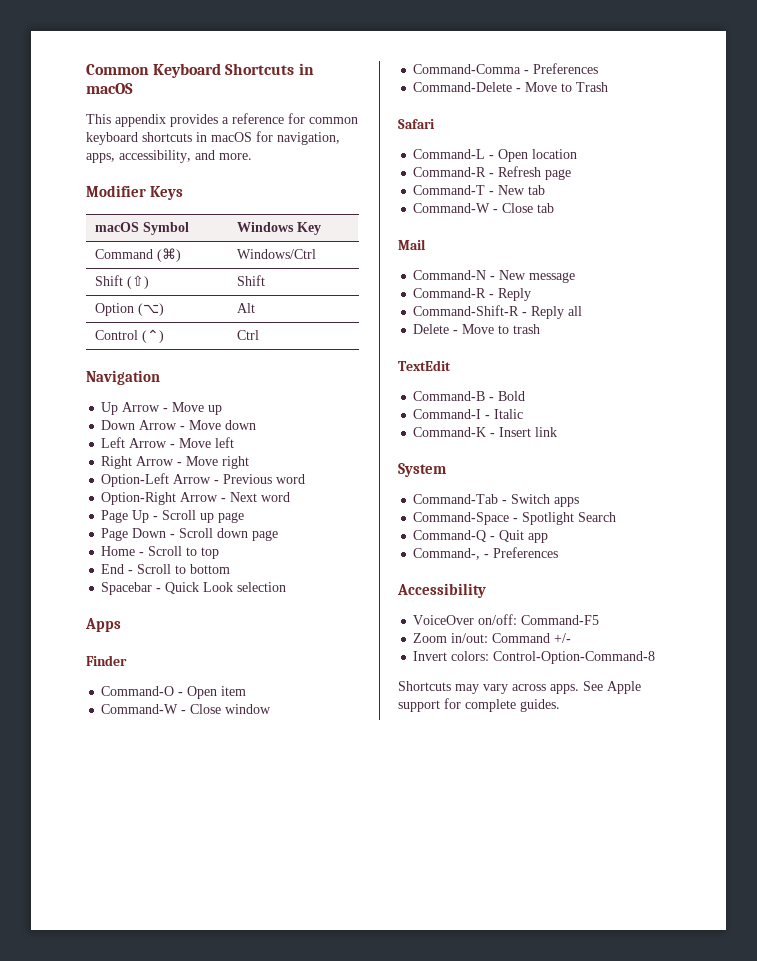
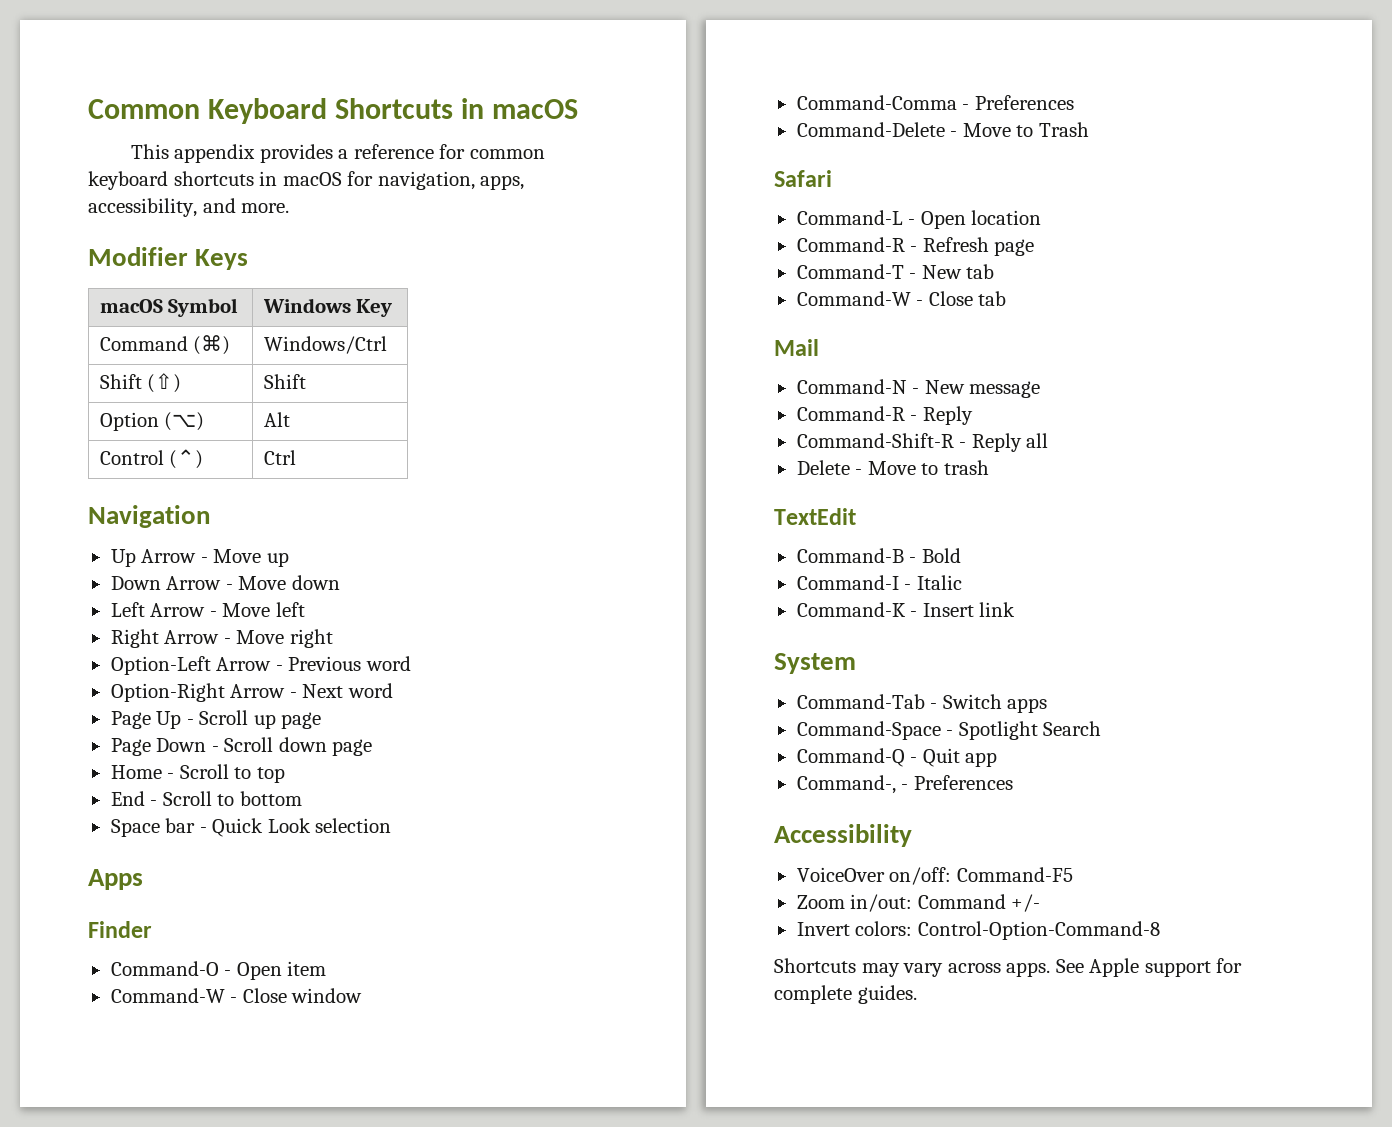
- Spacebar - Quick Look selection
+ Space bar - Quick Look selection

